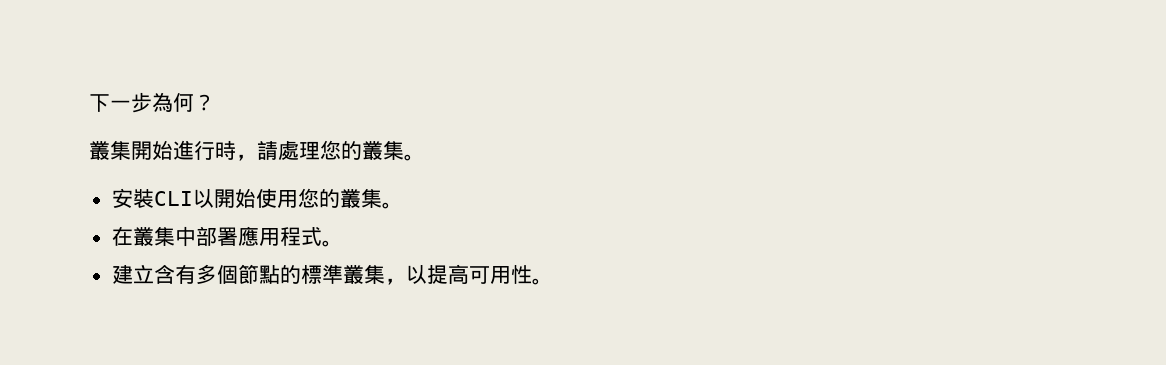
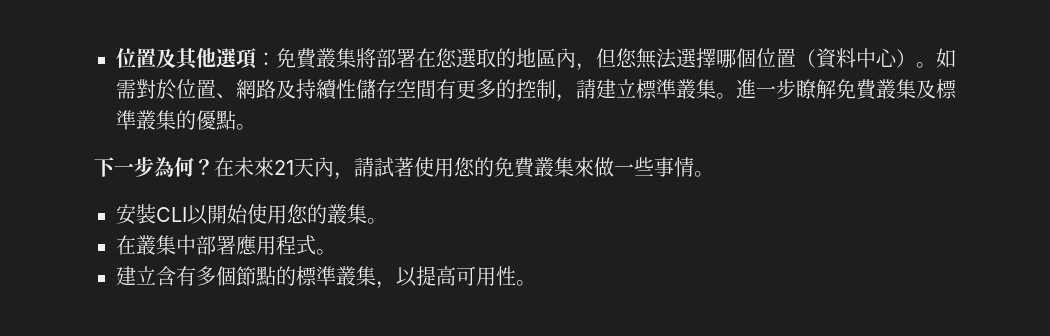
- 下一步為何？
- 叢集開始進行時，請處理您的叢集。
+ 位置及其他選項：免費叢集將部署在您選取的地區內，但您無法選擇哪個位置（資料中心）。如需對於位置、網路及持續性儲存空間有更多的控制，請建立標準叢集。進一步瞭解免費叢集及標準叢集的優點。
+ 下一步為何？在未來21天內，請試著使用您的免費叢集來做一些事情。

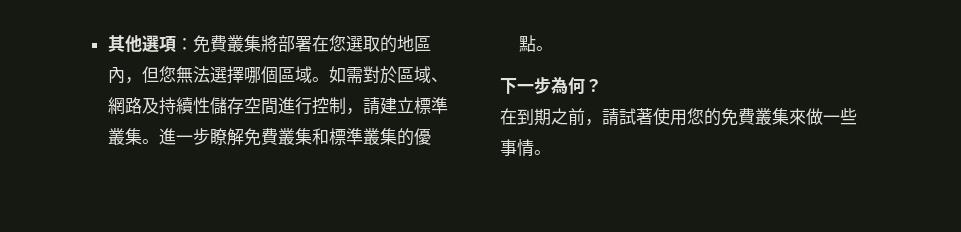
- 位置及其他選項：免費叢集將部署在您選取的地區內，但您無法選擇哪個位置（資料中心）。
+ 其他選項：免費叢集將部署在您選取的地區內，但您無法選擇哪個區域。
- 如需對於位置、網路及持續性儲存空間有更多的控制，請建立標準叢集。
+ 如需對於區域、網路及持續性儲存空間進行控制，請建立標準叢集。
- 進一步瞭解免費叢集及標準叢集的優點。
+ 進一步瞭解免費叢集和標準叢集的優點。
- 下一步為何？在未來21天內，請試著使用您的免費叢集來做一些事情。
+ 下一步為何？
+ 在到期之前，請試著使用您的免費叢集來做一些事情。
- 安裝CLI以開始使用您的叢集。
- 在叢集中部署應用程式。
- 建立含有多個節點的標準叢集，以提高可用性。

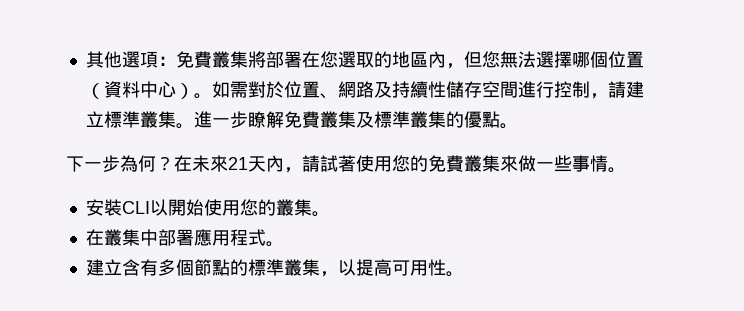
- 其他選項：免費叢集將部署在您選取的地區內，但您無法選擇哪個區域。
+ 其他選項：免費叢集將部署在您選取的地區內，但您無法選擇哪個位置（資料中心）。
- 如需對於區域、網路及持續性儲存空間進行控制，請建立標準叢集。
+ 如需對於位置、網路及持續性儲存空間進行控制，請建立標準叢集。
- 進一步瞭解免費叢集和標準叢集的優點。
+ 進一步瞭解免費叢集及標準叢集的優點。
- 下一步為何？
- 在到期之前，請試著使用您的免費叢集來做一些事情。
+ 下一步為何？在未來21天內，請試著使用您的免費叢集來做一些事情。
+ 安裝CLI以開始使用您的叢集。
+ 在叢集中部署應用程式。
+ 建立含有多個節點的標準叢集，以提高可用性。

